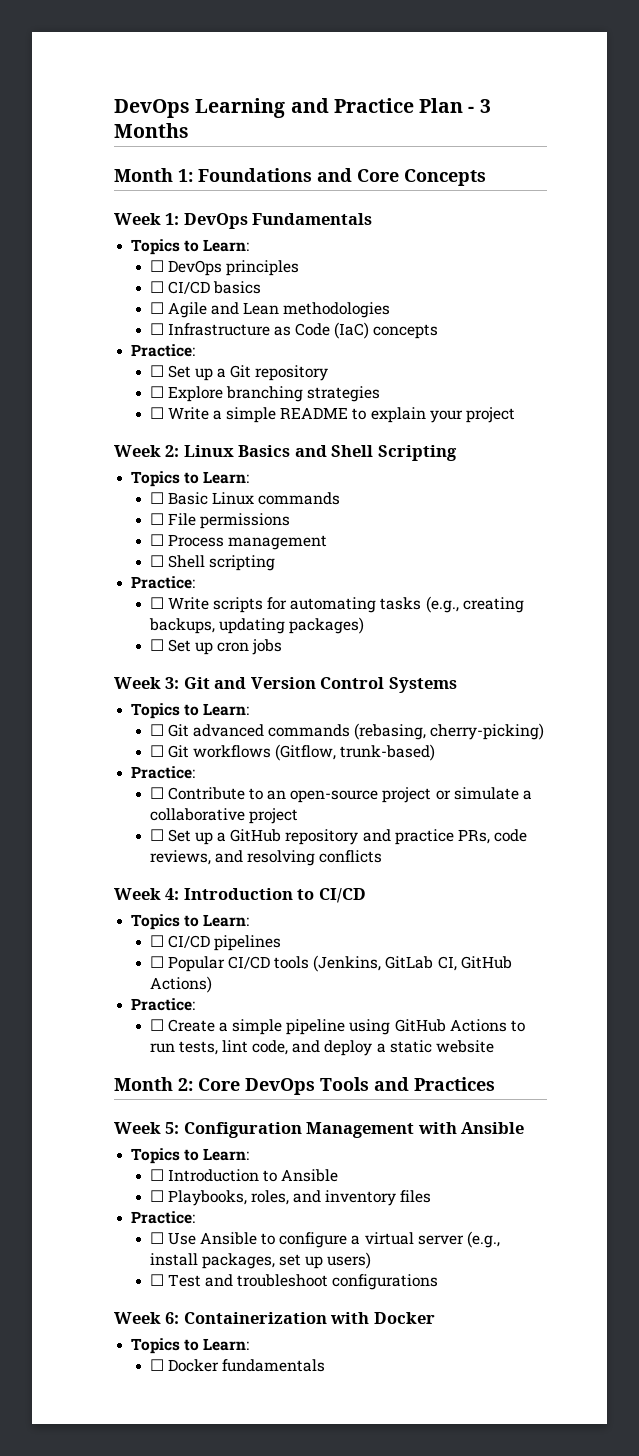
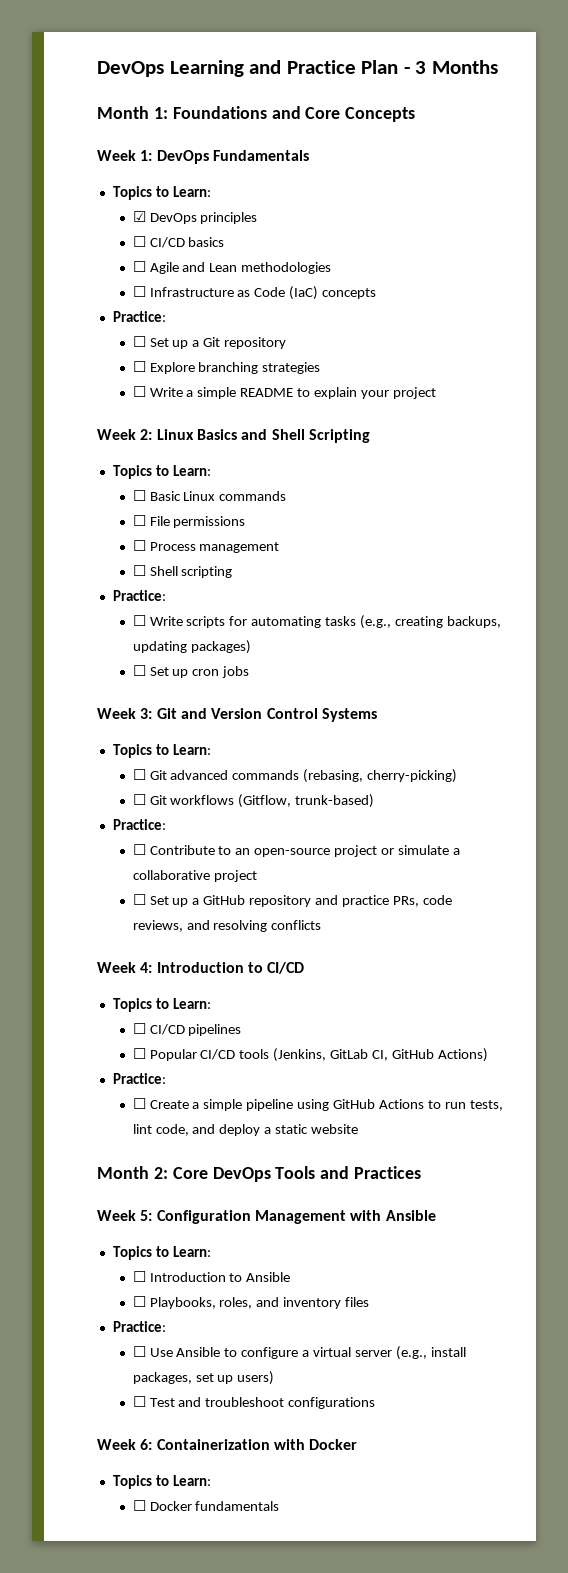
- ☐ DevOps principles
+ ☑ DevOps principles

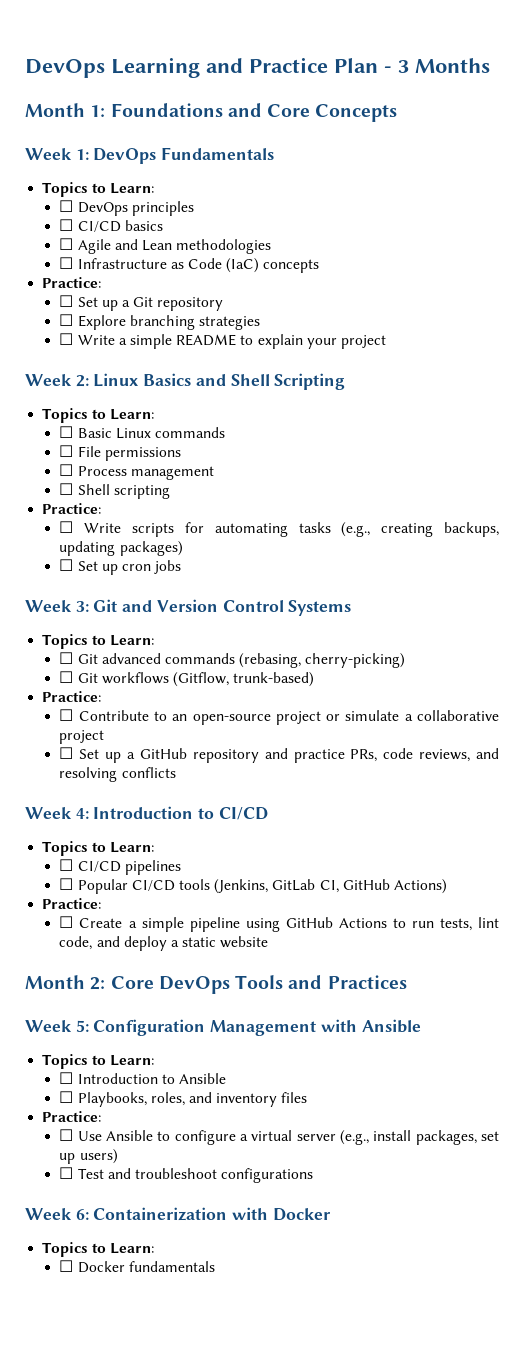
- ☑ DevOps principles
+ ☐ DevOps principles

